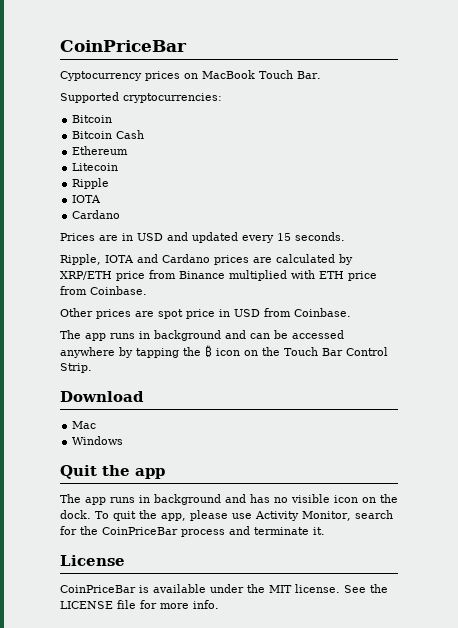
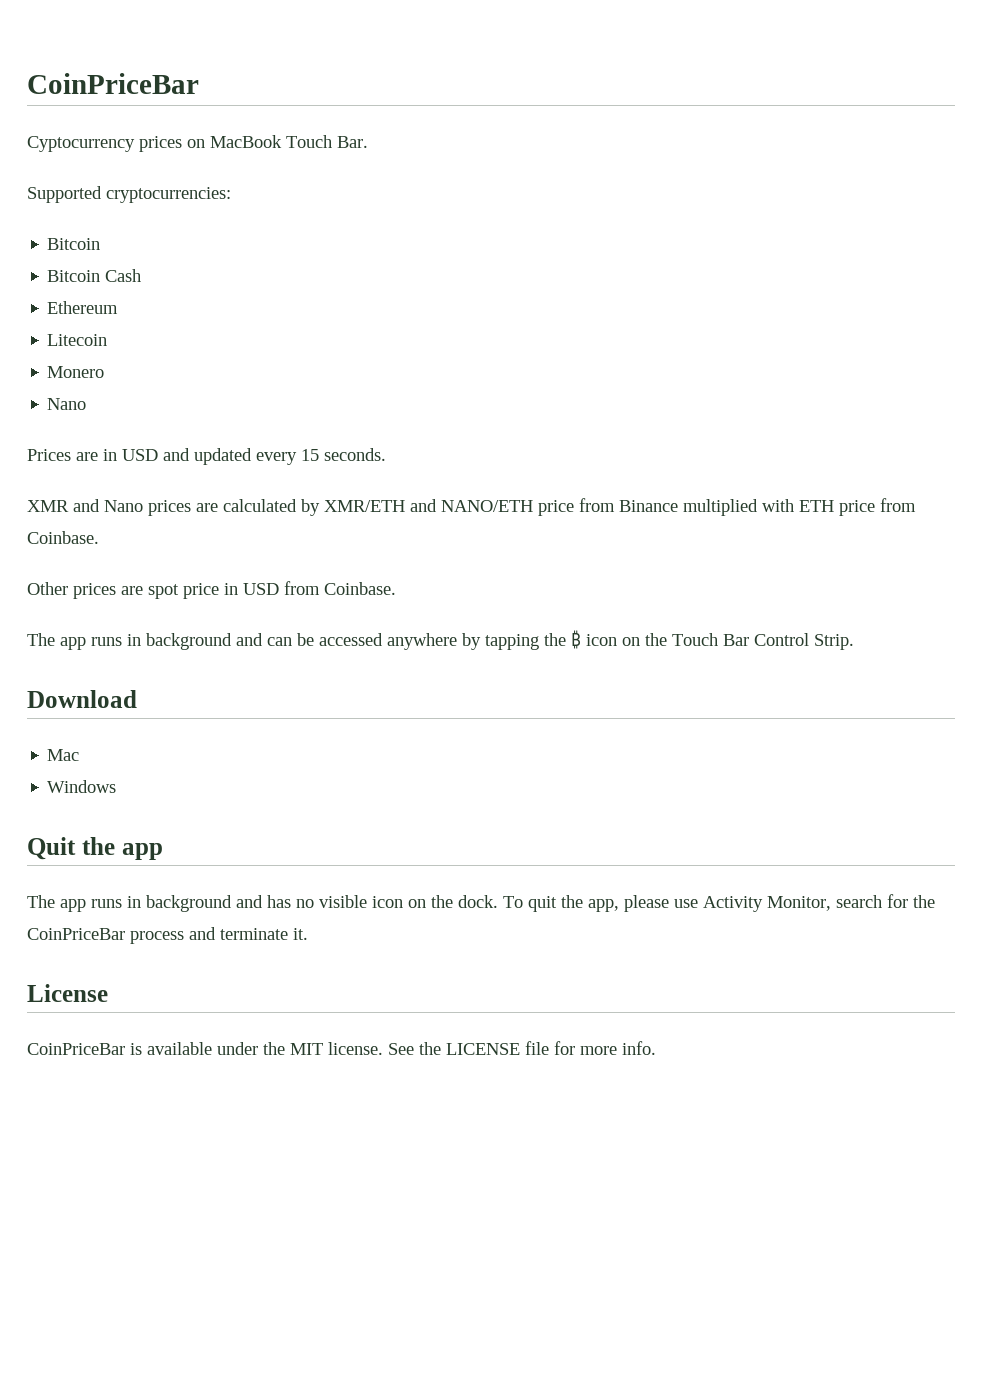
- Ripple
- IOTA
- Cardano
+ Monero
+ Nano
- Ripple, IOTA and Cardano prices are calculated by XRP/ETH price from Binance multiplied with ETH price from Coinbase.
+ XMR and Nano prices are calculated by XMR/ETH and NANO/ETH price from Binance multiplied with ETH price from Coinbase.

